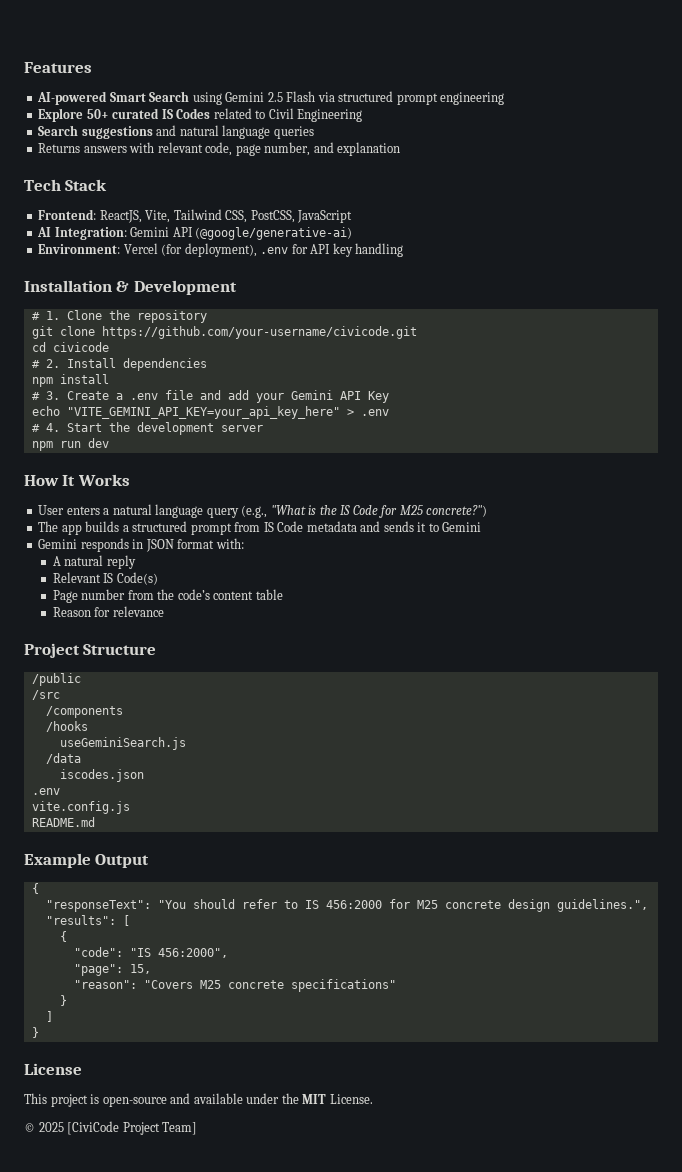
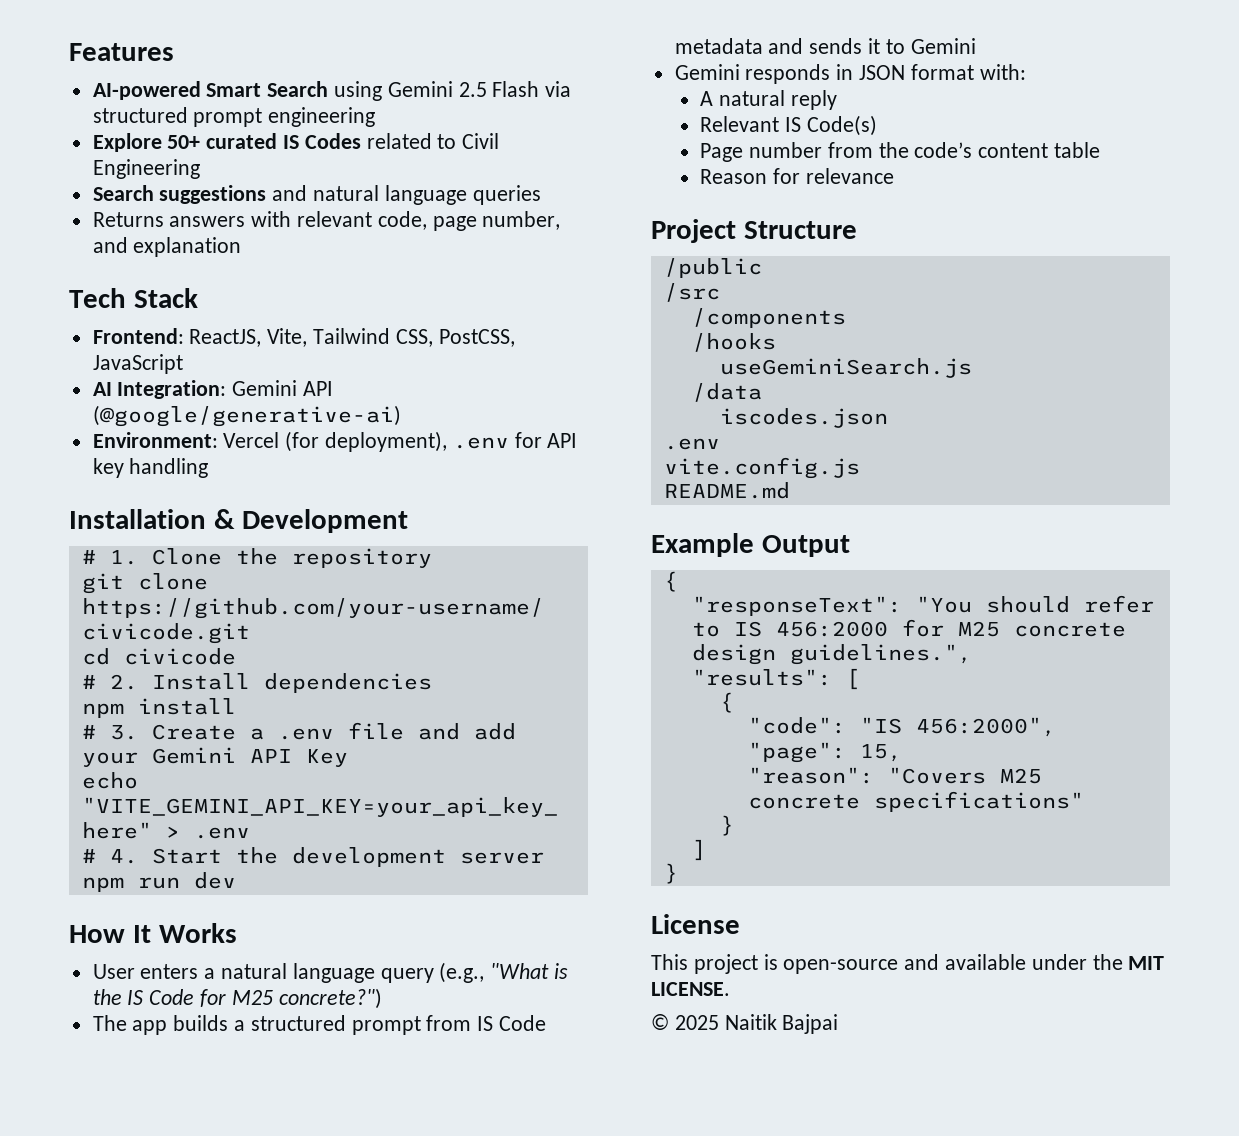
- This project is open-source and available under the MIT License.
+ This project is open-source and available under the MIT LICENSE.
- © 2025 [CiviCode Project Team]
+ © 2025 Naitik Bajpai

